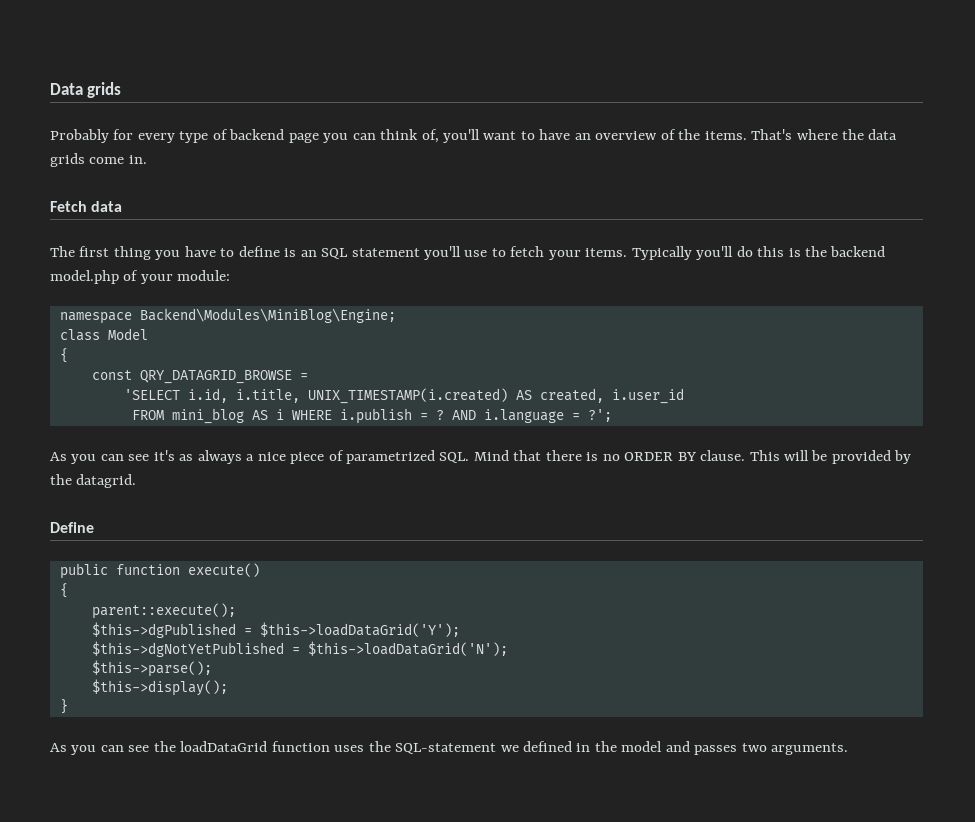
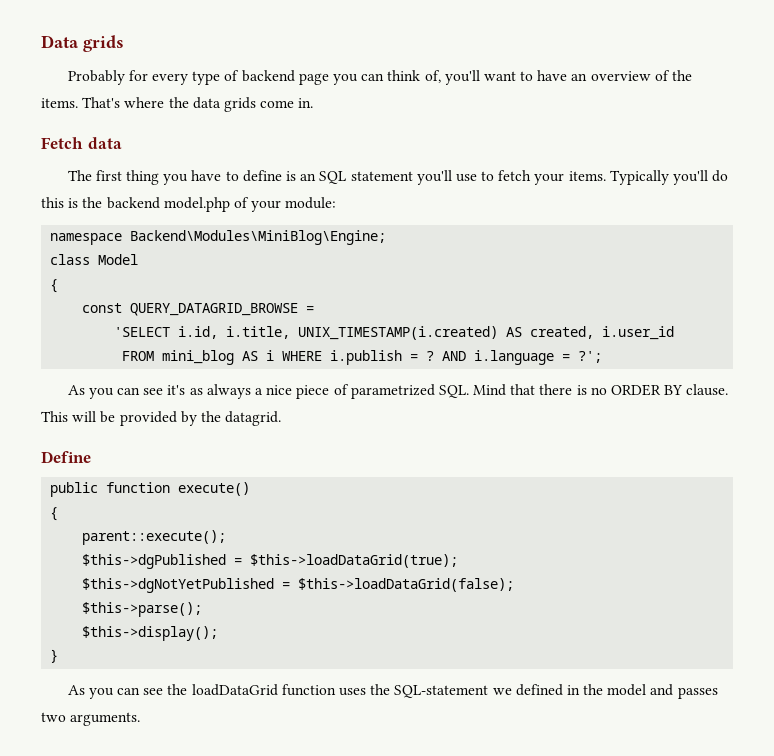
- const QRY_DATAGRID_BROWSE =
+ const QUERY_DATAGRID_BROWSE =
- $this->dgPublished = $this->loadDataGrid('Y');
+ $this->dgPublished = $this->loadDataGrid(true);
- $this->dgNotYetPublished = $this->loadDataGrid('N');
+ $this->dgNotYetPublished = $this->loadDataGrid(false);

